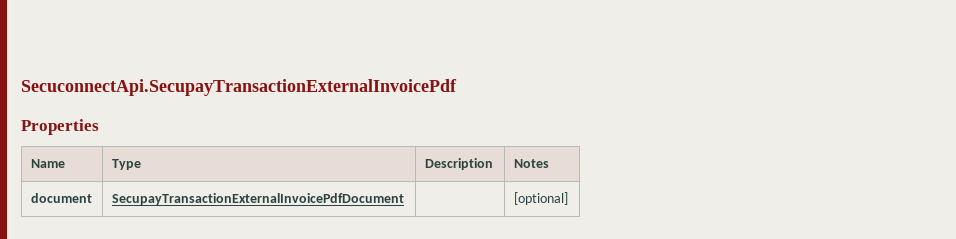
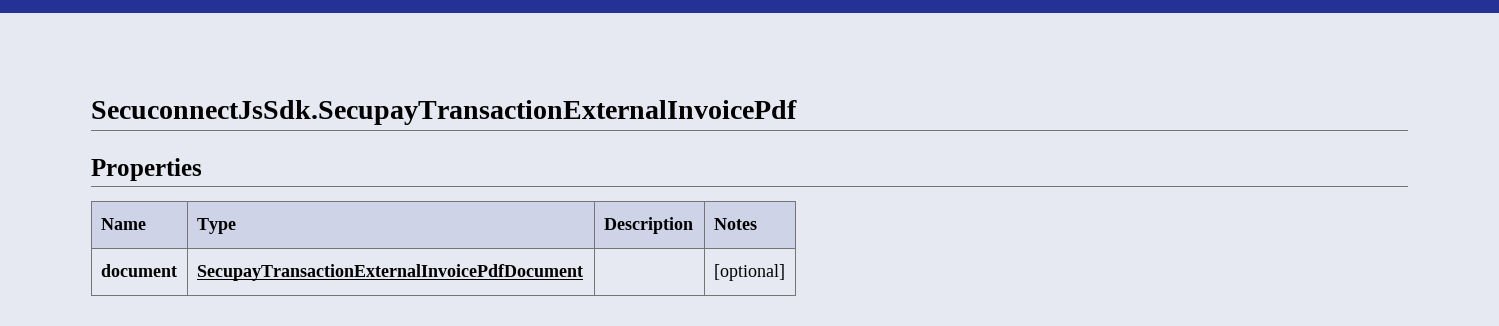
- SecuconnectApi.SecupayTransactionExternalInvoicePdf
+ SecuconnectJsSdk.SecupayTransactionExternalInvoicePdf

